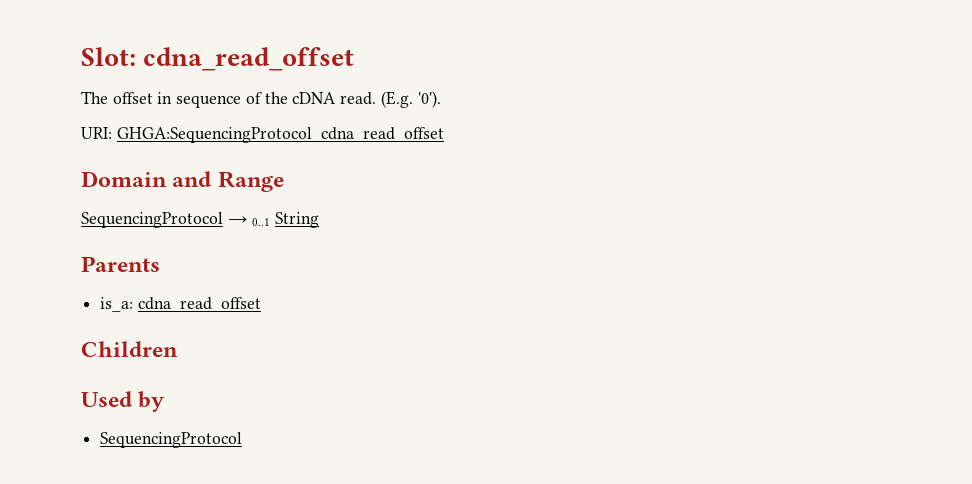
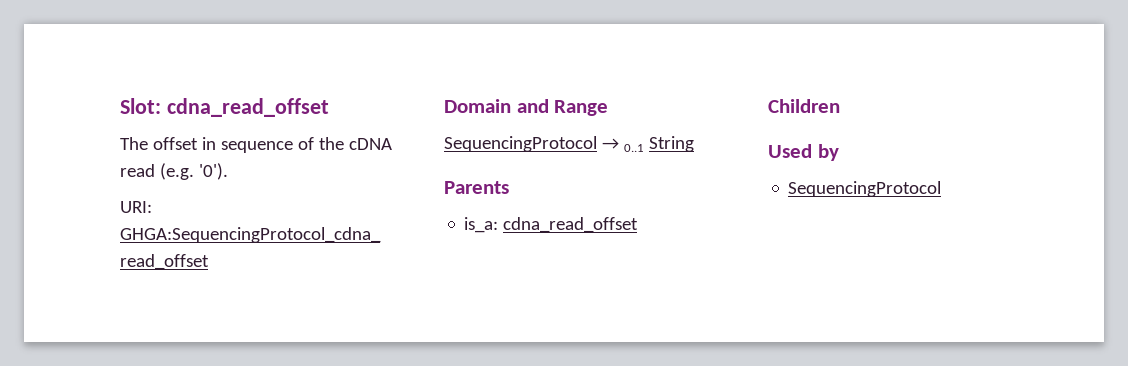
- The offset in sequence of the cDNA read. (E.g. '0').
+ The offset in sequence of the cDNA read (e.g. '0').

